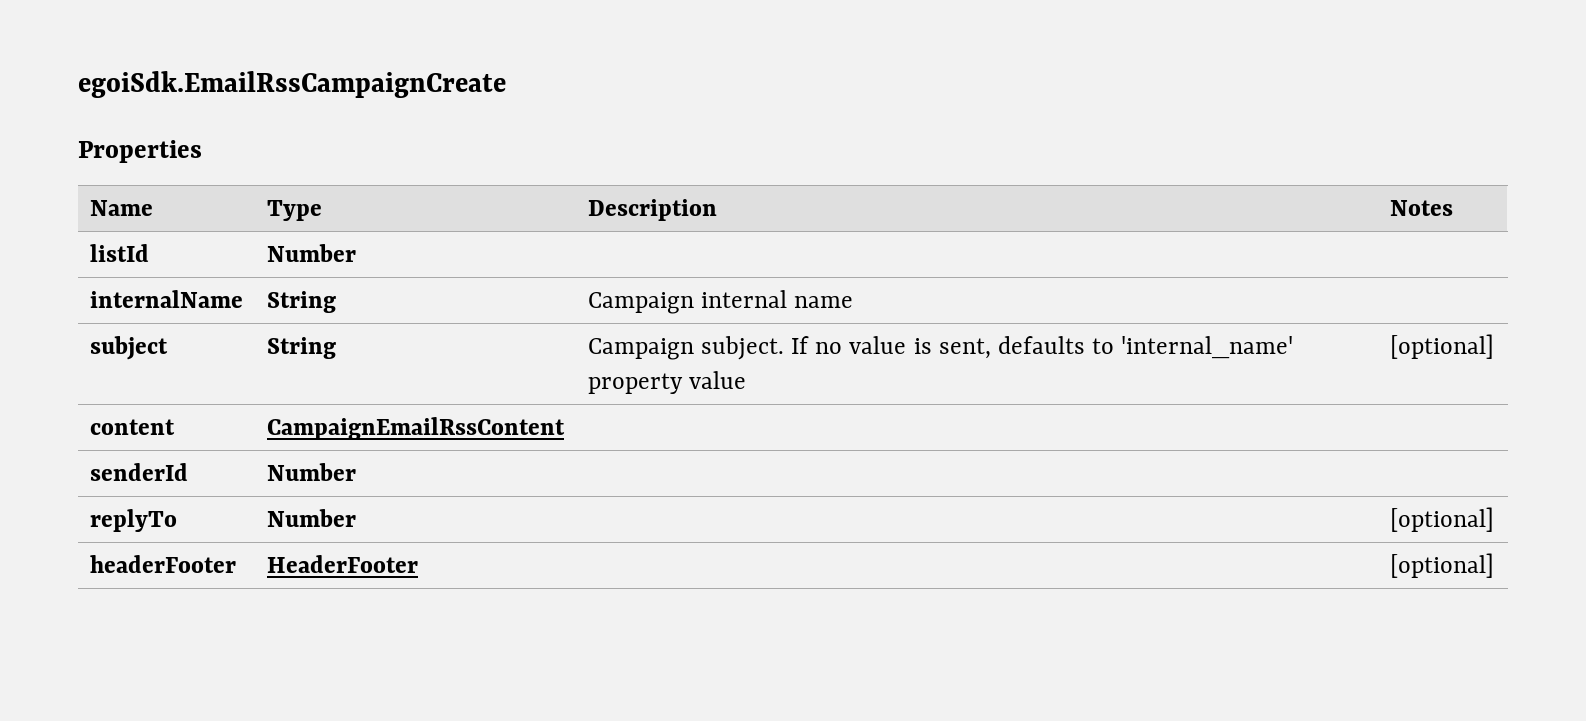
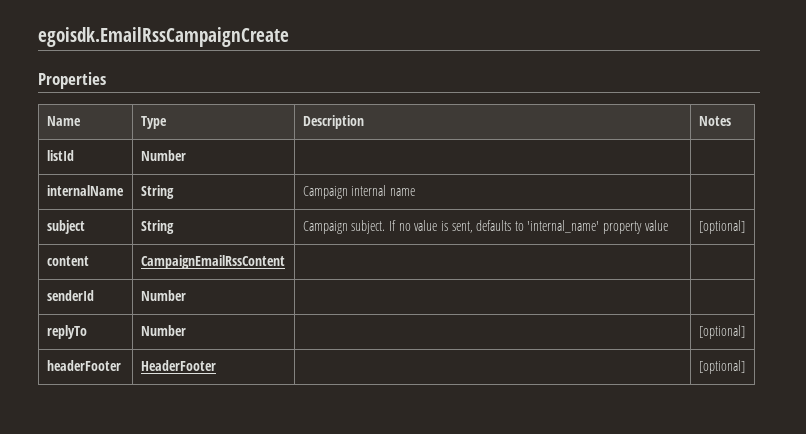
- egoiSdk.EmailRssCampaignCreate
+ egoisdk.EmailRssCampaignCreate

